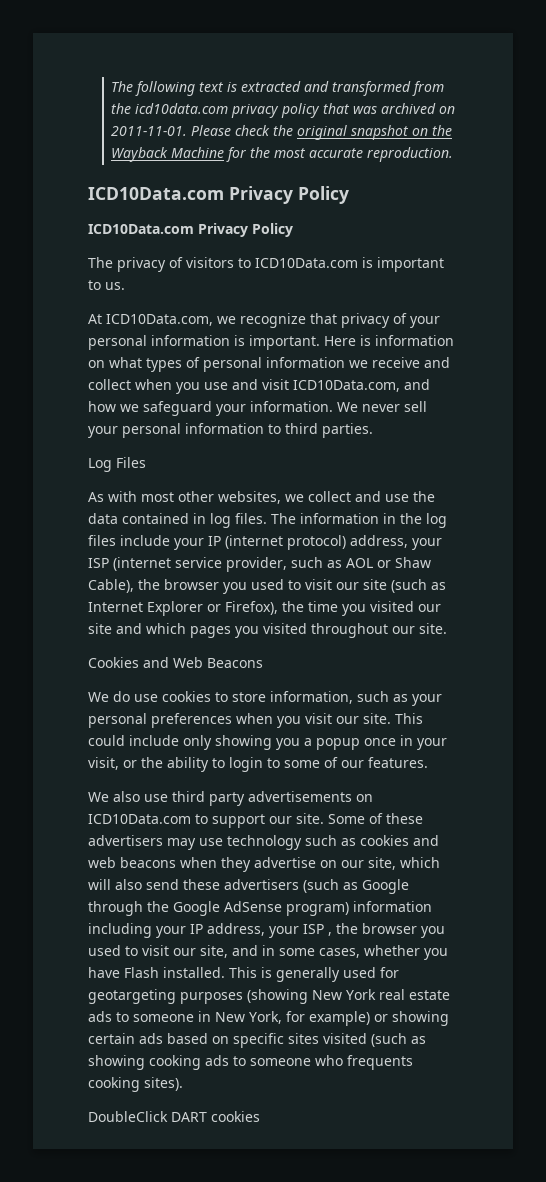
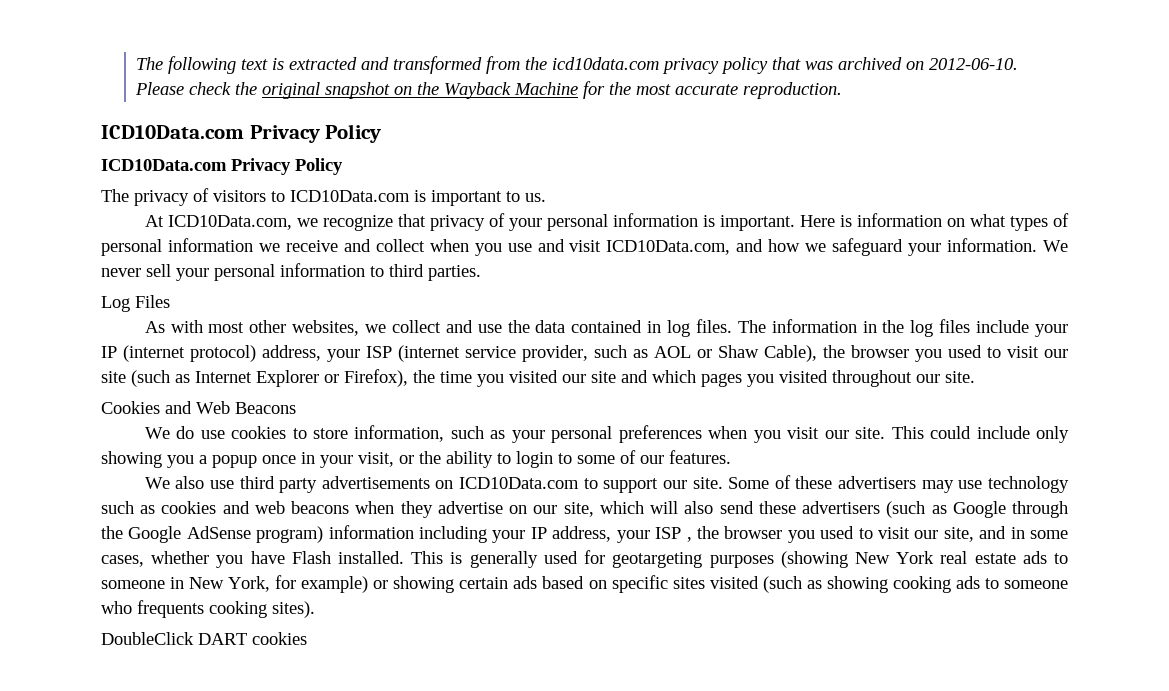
- The following text is extracted and transformed from the icd10data.com privacy policy that was archived on 2011-11-01.
+ The following text is extracted and transformed from the icd10data.com privacy policy that was archived on 2012-06-10.

